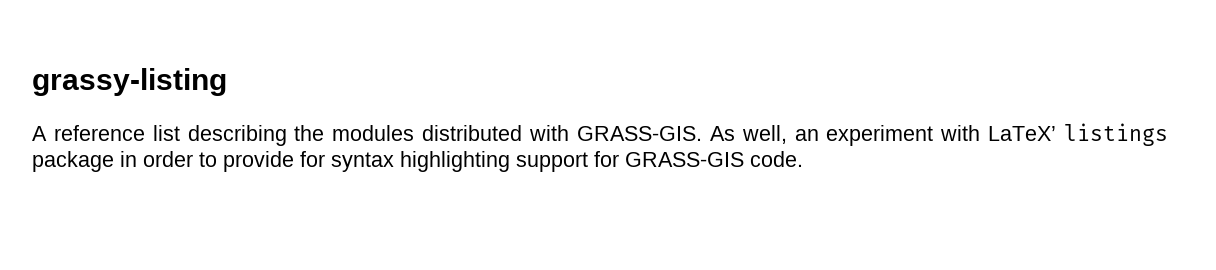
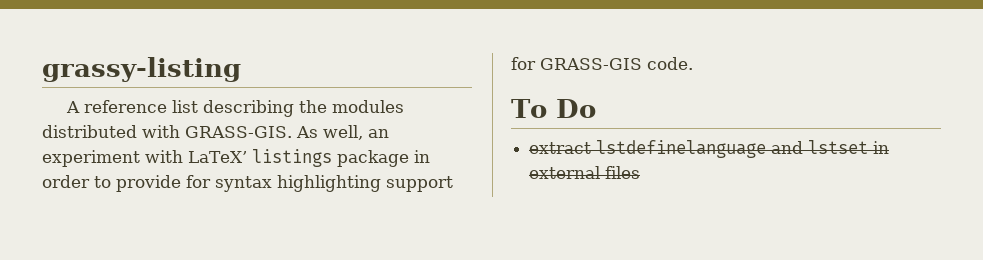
+ To Do
+ extract lstdefinelanguage and lstset in external files

